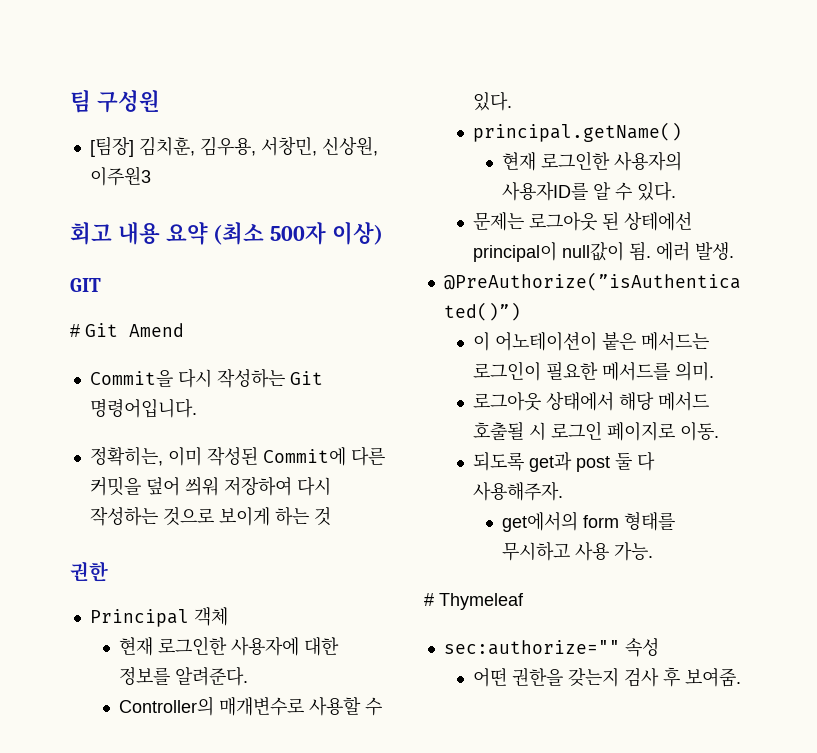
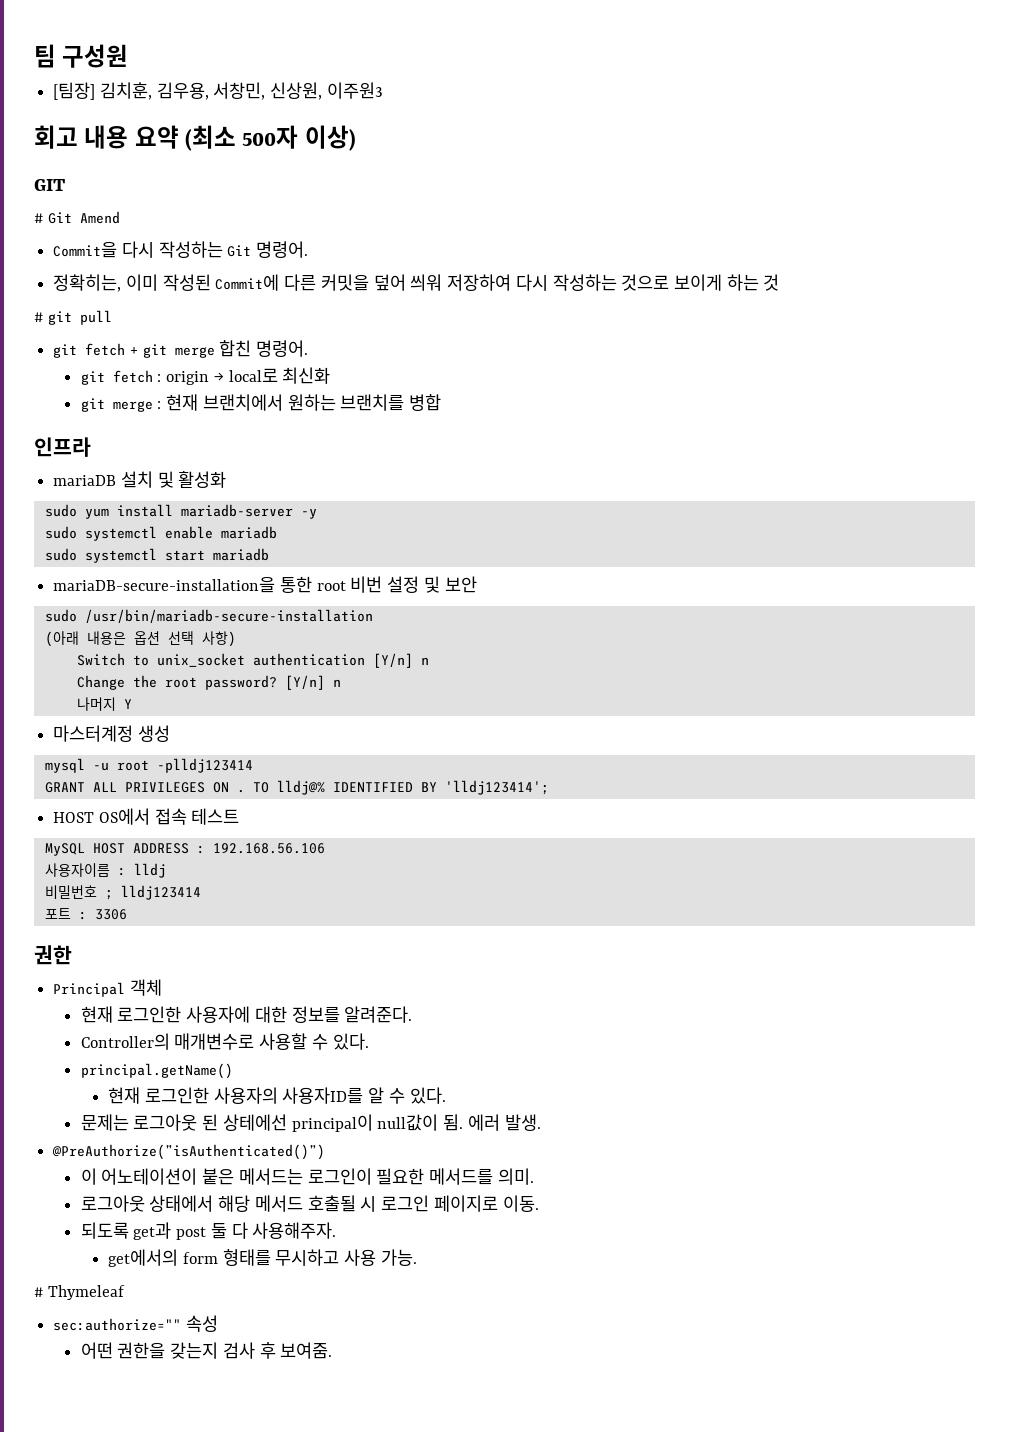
- Commit을 다시 작성하는 Git 명령어입니다.
+ Commit을 다시 작성하는 Git 명령어.
+ # git pull
+ git fetch + git merge 합친 명령어.
+ git fetch : origin → local로 최신화
+ git merge : 현재 브랜치에서 원하는 브랜치를 병합
+ 인프라
+ mariaDB 설치 및 활성화
+ sudo yum install mariadb-server -y
+ sudo systemctl enable mariadb
+ sudo systemctl start mariadb
+ mariaDB-secure-installation을 통한 root 비번 설정 및 보안
+ sudo /usr/bin/mariadb-secure-installation
+ (아래 내용은 옵션 선택 사항)
+ Switch to unix_socket authentication [Y/n] n
+ Change the root password? [Y/n] n
+ 나머지 Y
+ 마스터계정 생성
+ mysql -u root -plldj123414
+ GRANT ALL PRIVILEGES ON . TO lldj@% IDENTIFIED BY 'lldj123414';
+ HOST OS에서 접속 테스트
+ MySQL HOST ADDRESS : 192.168.56.106
+ 사용자이름 : lldj
+ 비밀번호 ; lldj123414
+ 포트 : 3306

